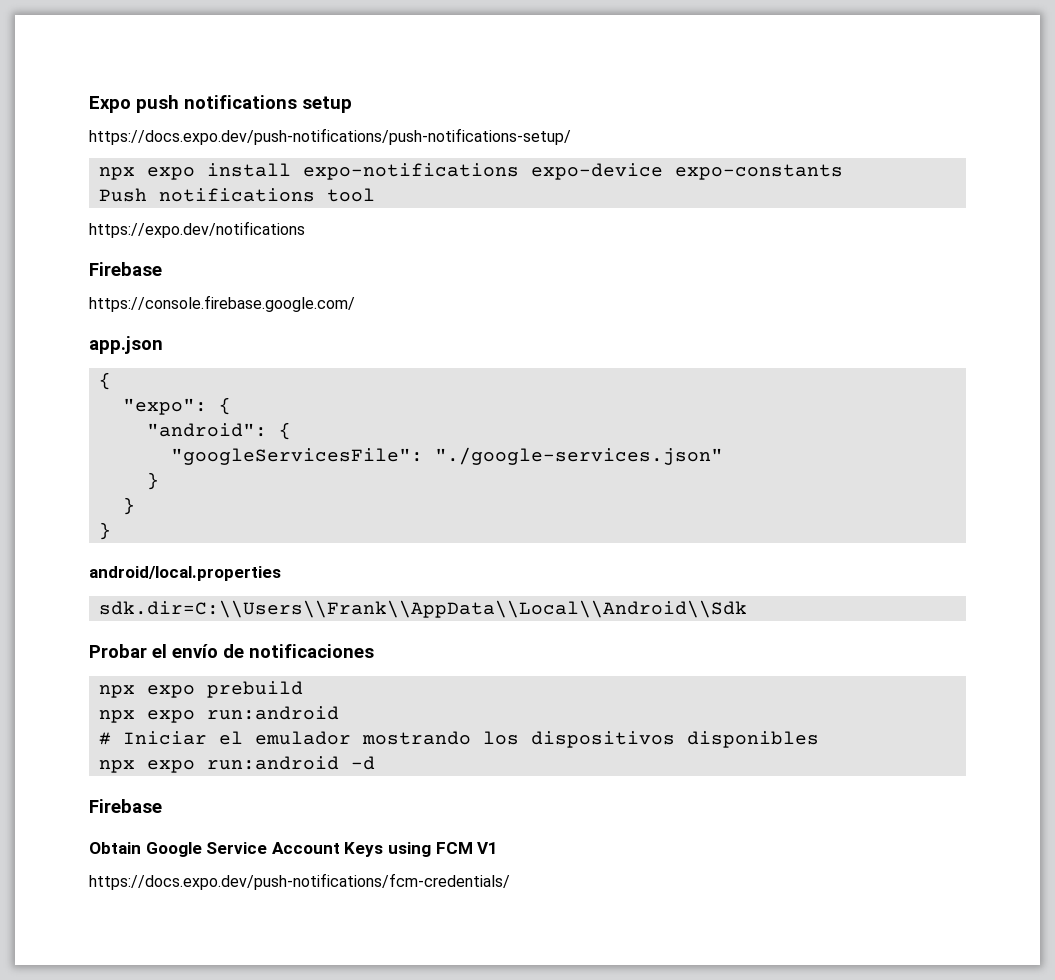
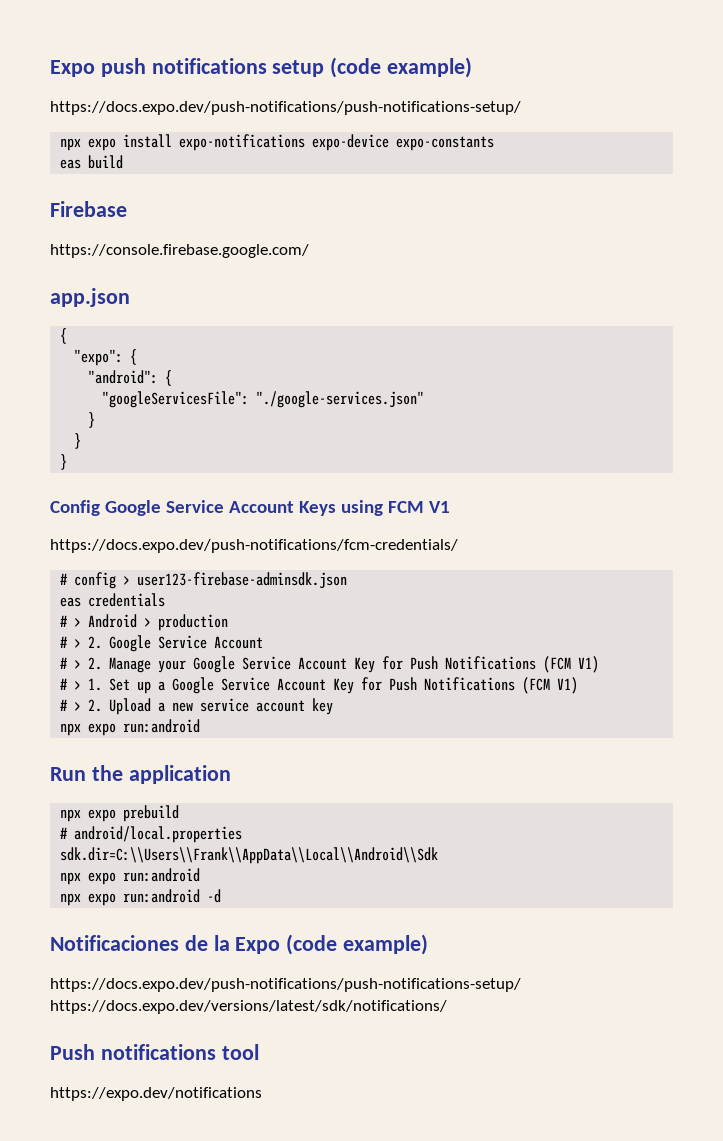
- Expo push notifications setup
+ Expo push notifications setup (code example)
- Push notifications tool
- https://expo.dev/notifications
+ eas build
- android/local.properties
- sdk.dir=C:\\Users\\Frank\\AppData\\Local\\Android\\Sdk
- Probar el envío de notificaciones
- npx expo prebuild
- npx expo run:android
- # Iniciar el emulador mostrando los dispositivos disponibles
- npx expo run:android -d
- Firebase
- Obtain Google Service Account Keys using FCM V1
+ Config Google Service Account Keys using FCM V1
+ # config > user123-firebase-adminsdk.json
+ eas credentials
+ # > Android > production
+ # > 2. Google Service Account
+ # > 2. Manage your Google Service Account Key for Push Notifications (FCM V1)
+ # > 1. Set up a Google Service Account Key for Push Notifications (FCM V1)
+ # > 2. Upload a new service account key
+ npx expo run:android
+ Run the application
+ npx expo prebuild
+ # android/local.properties
+ sdk.dir=C:\\Users\\Frank\\AppData\\Local\\Android\\Sdk
+ npx expo run:android
+ npx expo run:android -d
+ Notificaciones de la Expo (code example)
+ https://docs.expo.dev/push-notifications/push-notifications-setup/ https://docs.expo.dev/versions/latest/sdk/notifications/
+ Push notifications tool
+ https://expo.dev/notifications

